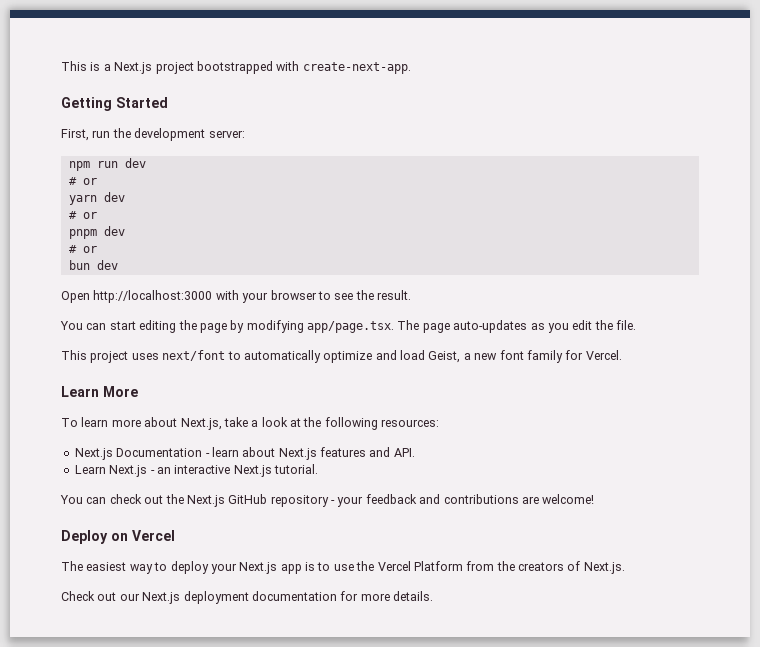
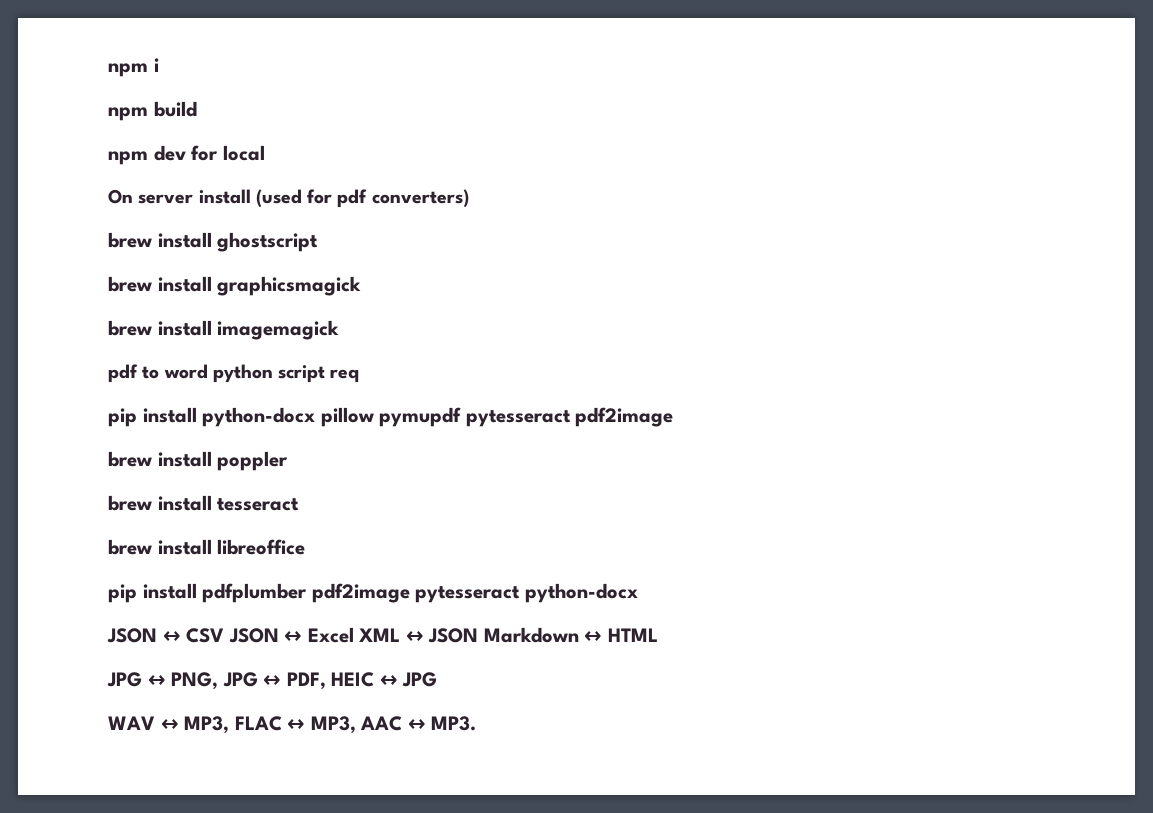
- This is a Next.js project bootstrapped with create-next-app.
- Getting Started
- First, run the development server:
- npm run dev
- # or
- yarn dev
- # or
- pnpm dev
- # or
- bun dev
- Open http://localhost:3000 with your browser to see the result.
- You can start editing the page by modifying app/page.tsx. The page auto-updates as you edit the file.
- This project uses next/font to automatically optimize and load Geist, a new font family for Vercel.
- Learn More
- To learn more about Next.js, take a look at the following resources:
- Next.js Documentation - learn about Next.js features and API.
- Learn Next.js - an interactive Next.js tutorial.
- You can check out the Next.js GitHub repository - your feedback and contributions are welcome!
- Deploy on Vercel
- The easiest way to deploy your Next.js app is to use the Vercel Platform from the creators of Next.js.
- Check out our Next.js deployment documentation for more details.
+ npm i
+ npm build
+ npm dev for local
+ On server install (used for pdf converters)
+ brew install ghostscript
+ brew install graphicsmagick
+ brew install imagemagick
+ pdf to word python script req
+ pip install python-docx pillow pymupdf pytesseract pdf2image
+ brew install poppler
+ brew install tesseract
+ brew install libreoffice
+ pip install pdfplumber pdf2image pytesseract python-docx
+ JSON ↔ CSV JSON ↔ Excel XML ↔ JSON Markdown ↔ HTML
+ JPG ↔ PNG, JPG ↔ PDF, HEIC ↔ JPG
+ WAV ↔ MP3, FLAC ↔ MP3, AAC ↔ MP3.

